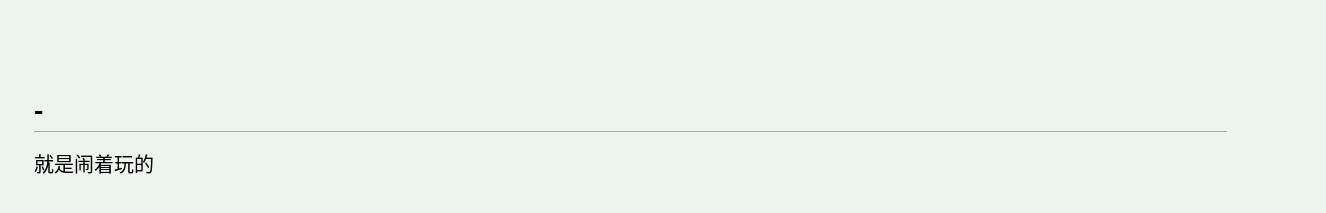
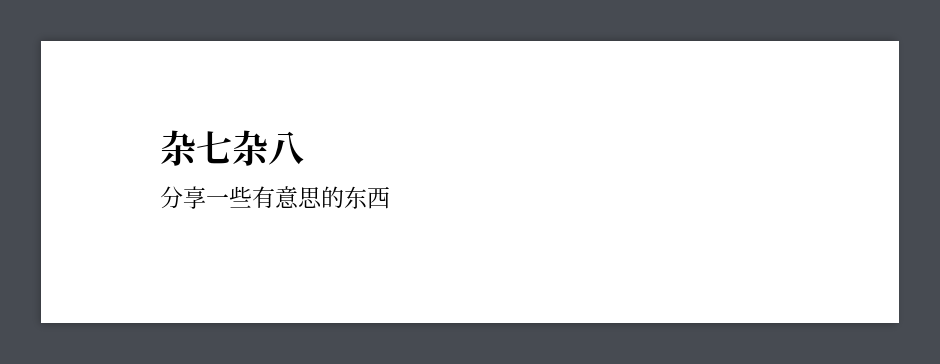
- -
- 就是闹着玩的
+ 杂七杂八
+ 分享一些有意思的东西

